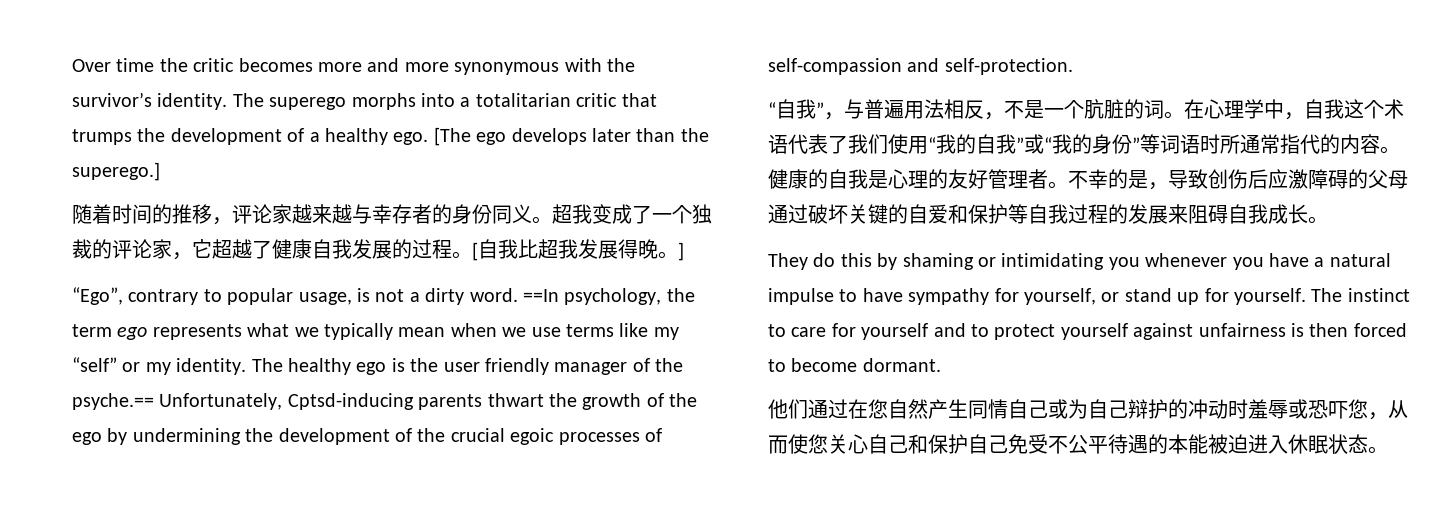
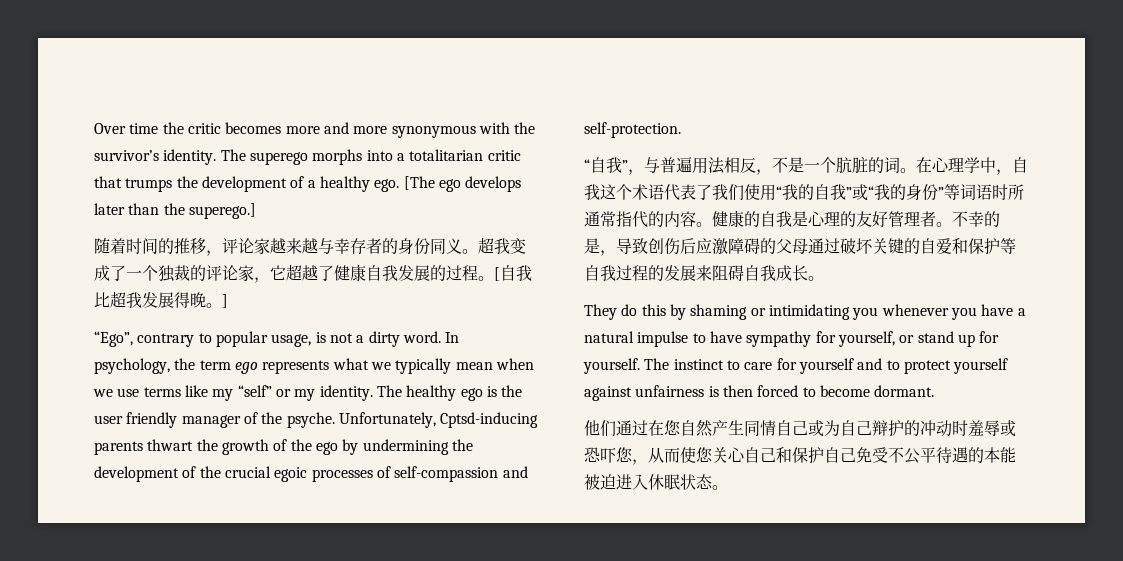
- ==In psychology, the term ego represents what we typically mean when we use terms like my “self” or my identity.
+ In psychology, the term ego represents what we typically mean when we use terms like my “self” or my identity.
- The healthy ego is the user friendly manager of the psyche.== Unfortunately, Cptsd-inducing parents thwart the growth of the ego by undermining the development of the crucial egoic processes of self-compassion and self-protection.
+ The healthy ego is the user friendly manager of the psyche. Unfortunately, Cptsd-inducing parents thwart the growth of the ego by undermining the development of the crucial egoic processes of self-compassion and self-protection.

